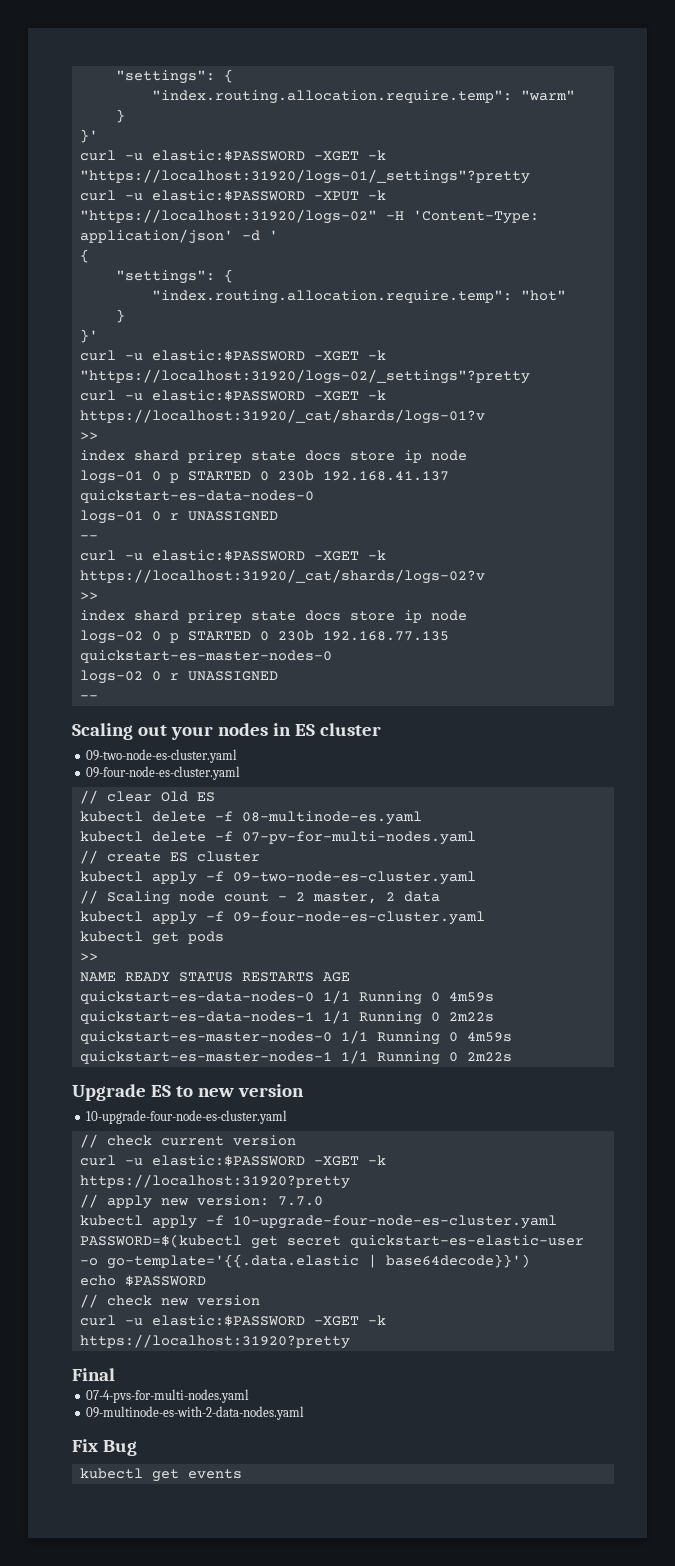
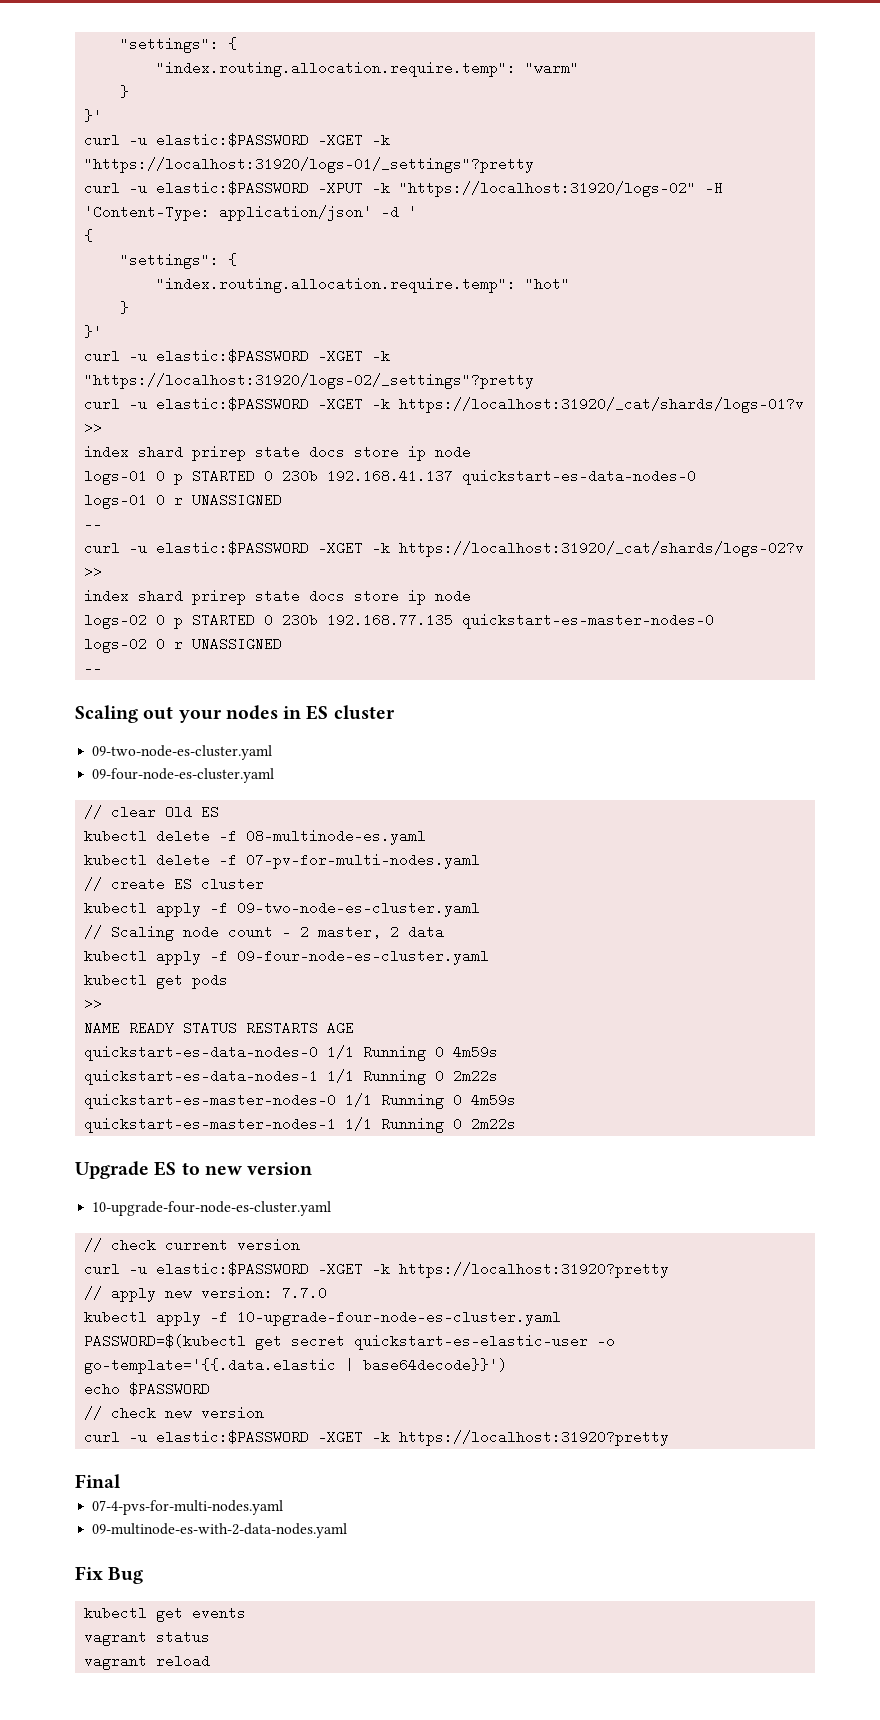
+ vagrant status
+ vagrant reload

